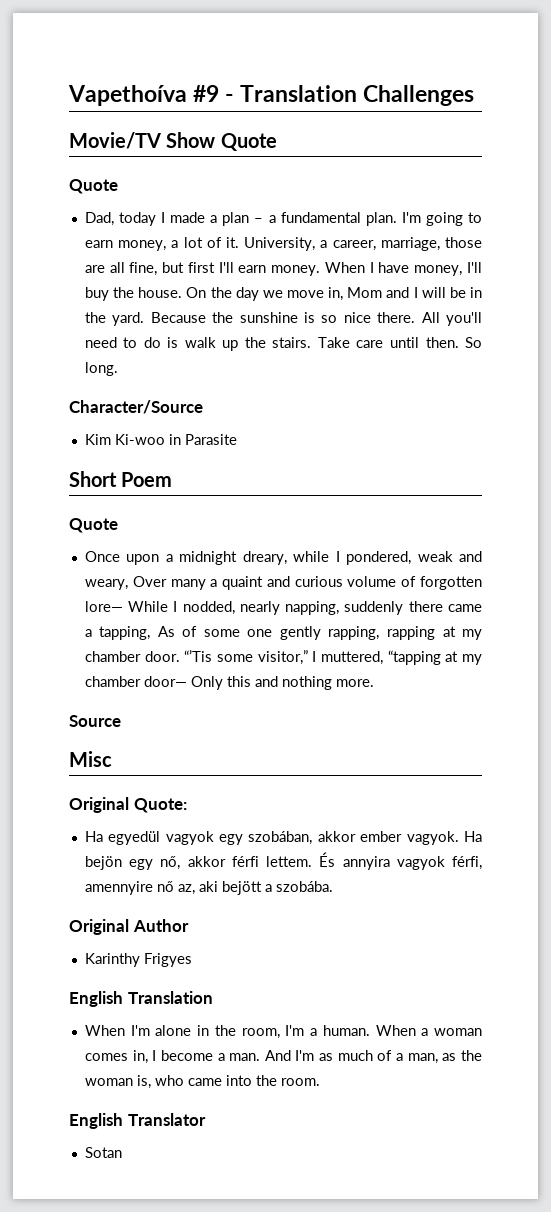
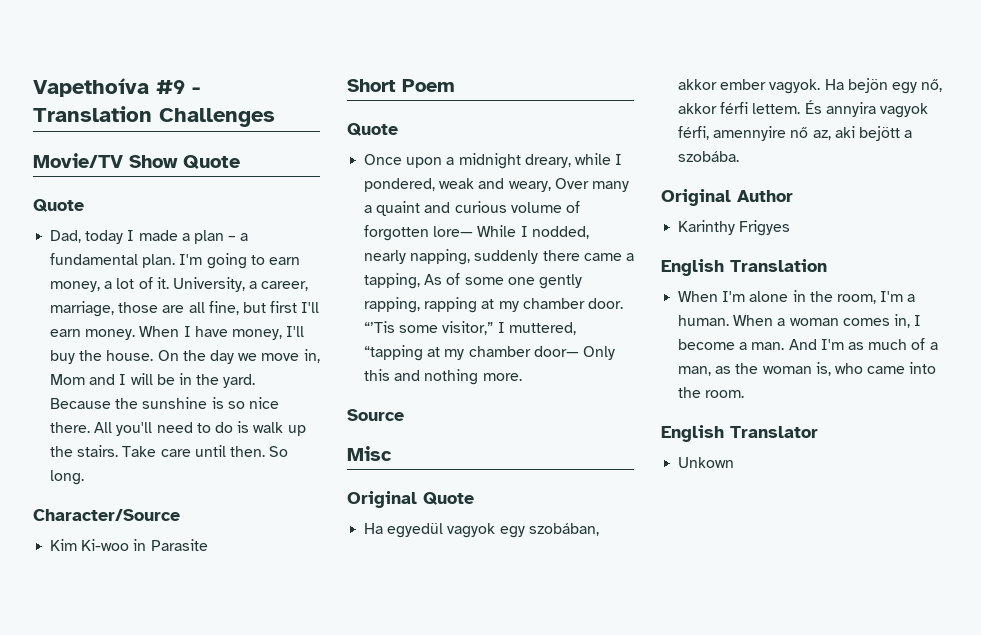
- Original Quote:
+ Original Quote
- Sotan
+ Unkown

